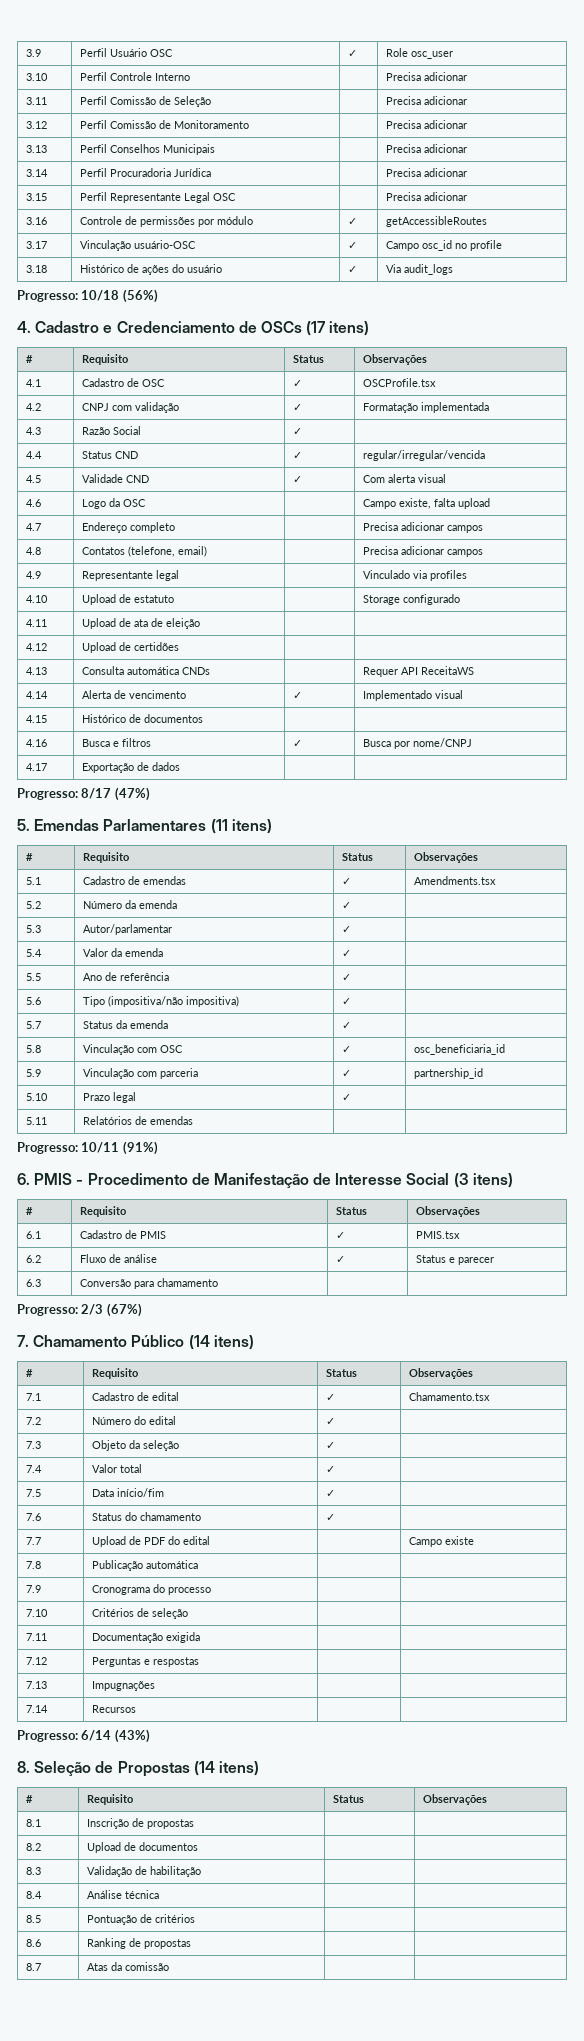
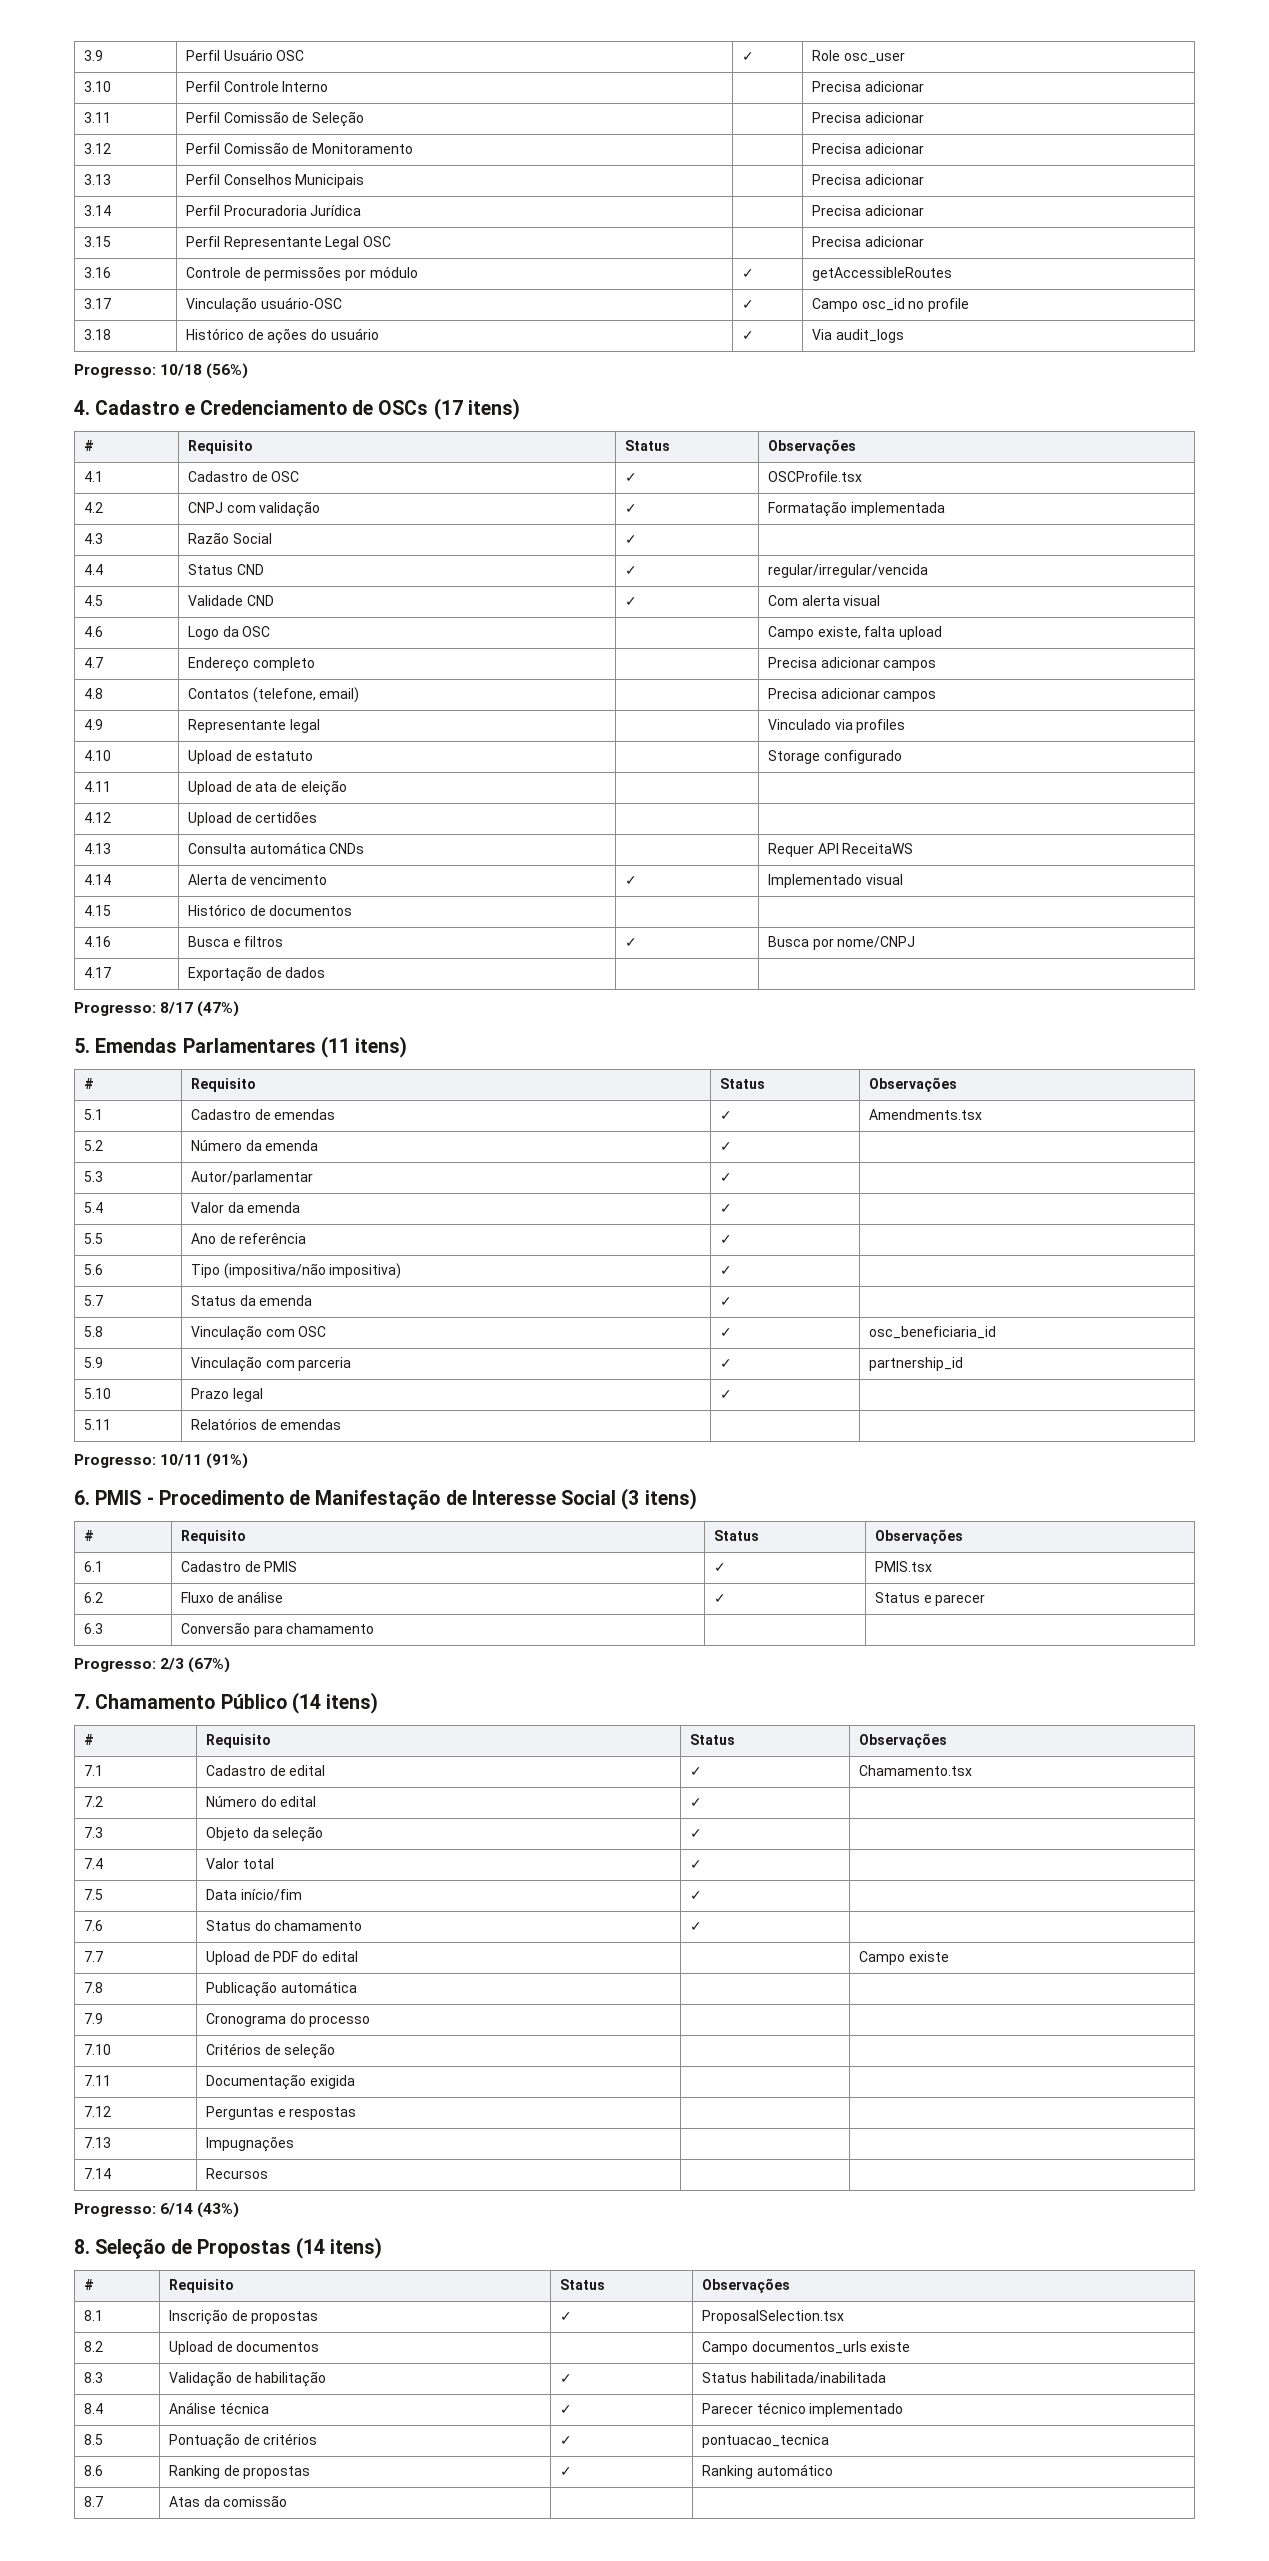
- 8.1 | Inscrição de propostas | |
+ 8.1 | Inscrição de propostas | ✓ | ProposalSelection.tsx
- 8.2 | Upload de documentos | |
+ 8.2 | Upload de documentos | | Campo documentos_urls existe
- 8.3 | Validação de habilitação | |
+ 8.3 | Validação de habilitação | ✓ | Status habilitada/inabilitada
- 8.4 | Análise técnica | |
+ 8.4 | Análise técnica | ✓ | Parecer técnico implementado
- 8.5 | Pontuação de critérios | |
+ 8.5 | Pontuação de critérios | ✓ | pontuacao_tecnica
- 8.6 | Ranking de propostas | |
+ 8.6 | Ranking de propostas | ✓ | Ranking automático

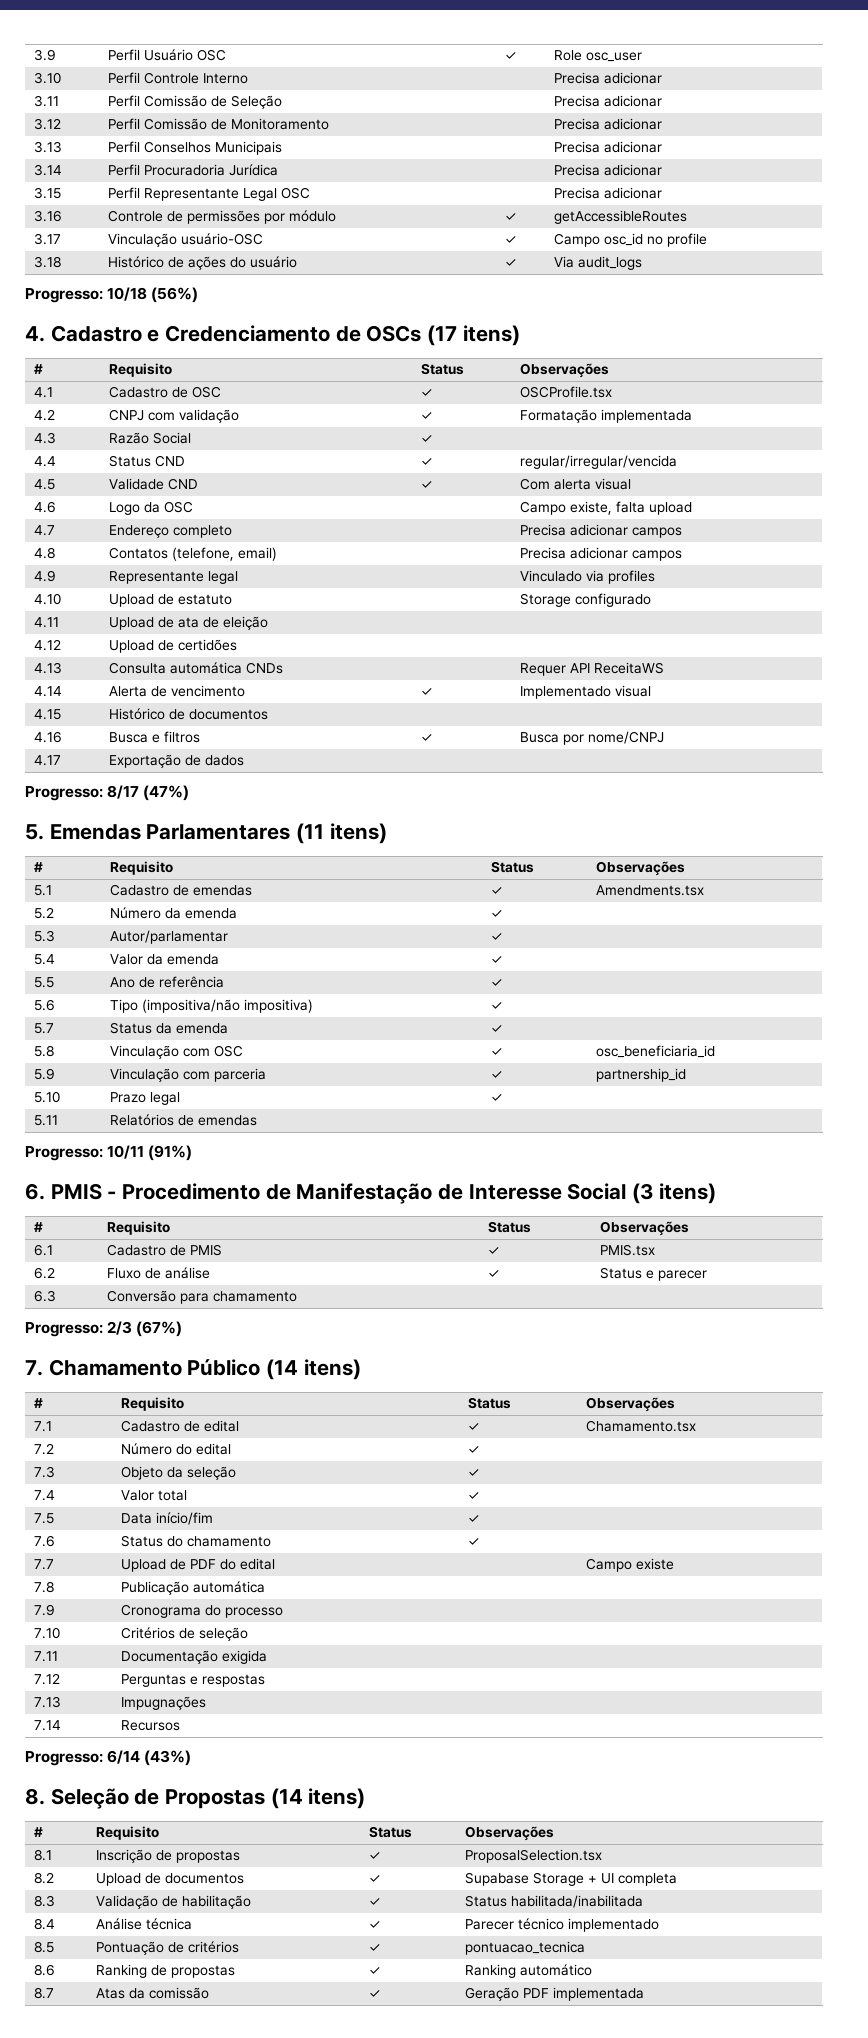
- 8.2 | Upload de documentos | | Campo documentos_urls existe
+ 8.2 | Upload de documentos | ✓ | Supabase Storage + UI completa
- 8.7 | Atas da comissão | |
+ 8.7 | Atas da comissão | ✓ | Geração PDF implementada

